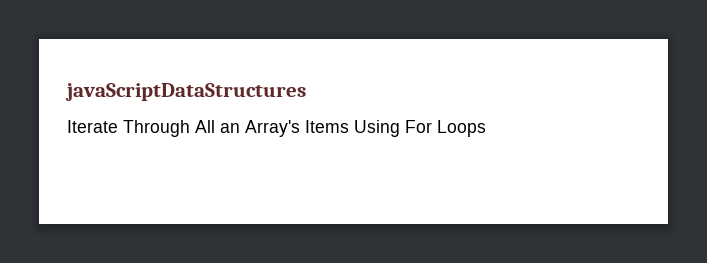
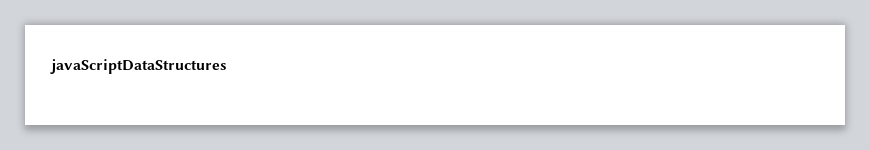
- Iterate Through All an Array's Items Using For Loops

